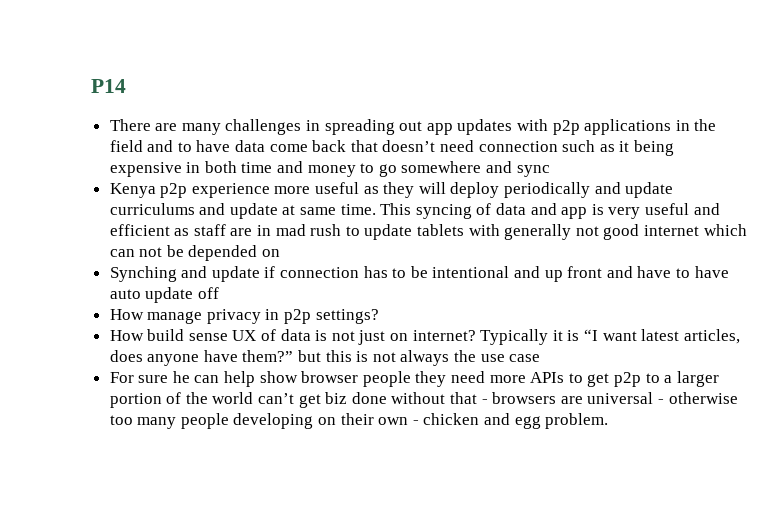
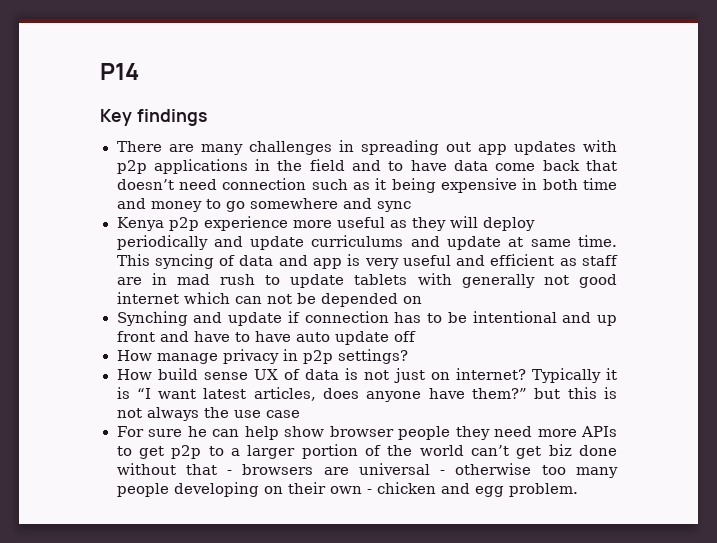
+ Key findings

